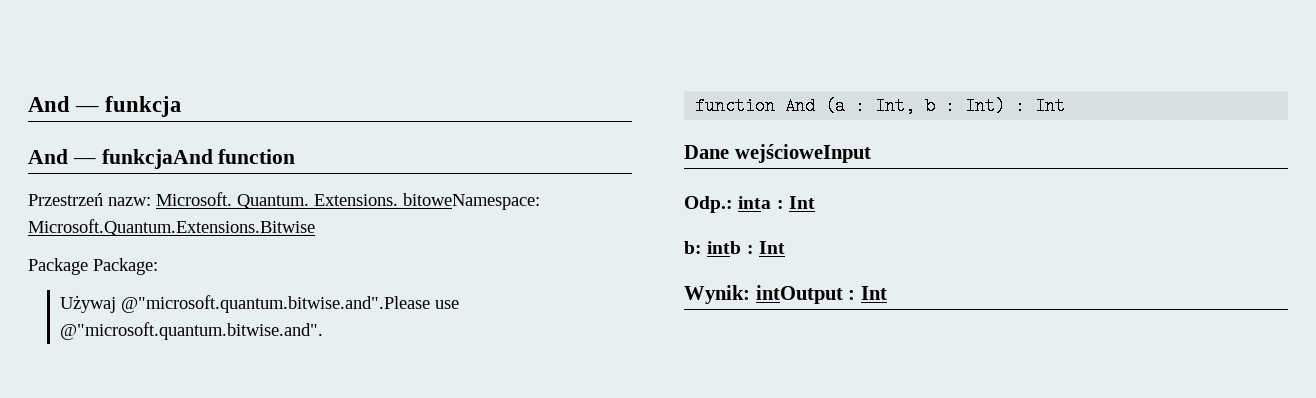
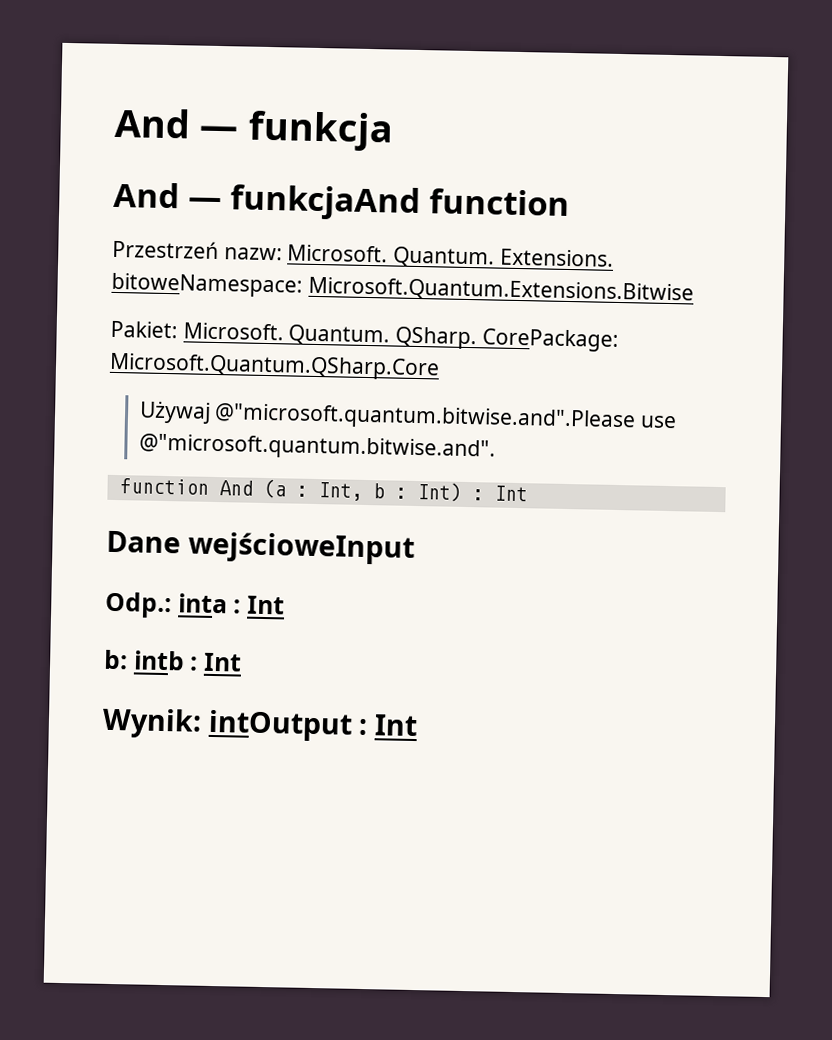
- Package Package:
+ Pakiet: Microsoft. Quantum. QSharp. CorePackage: Microsoft.Quantum.QSharp.Core

